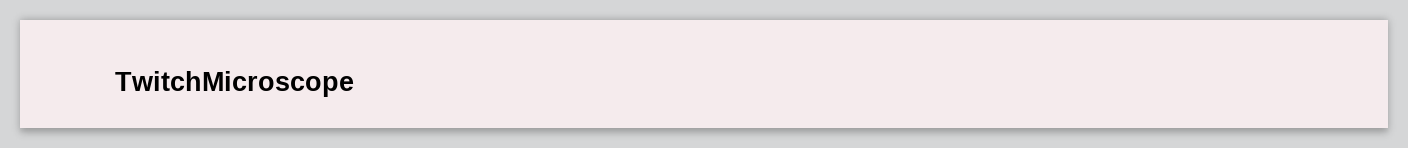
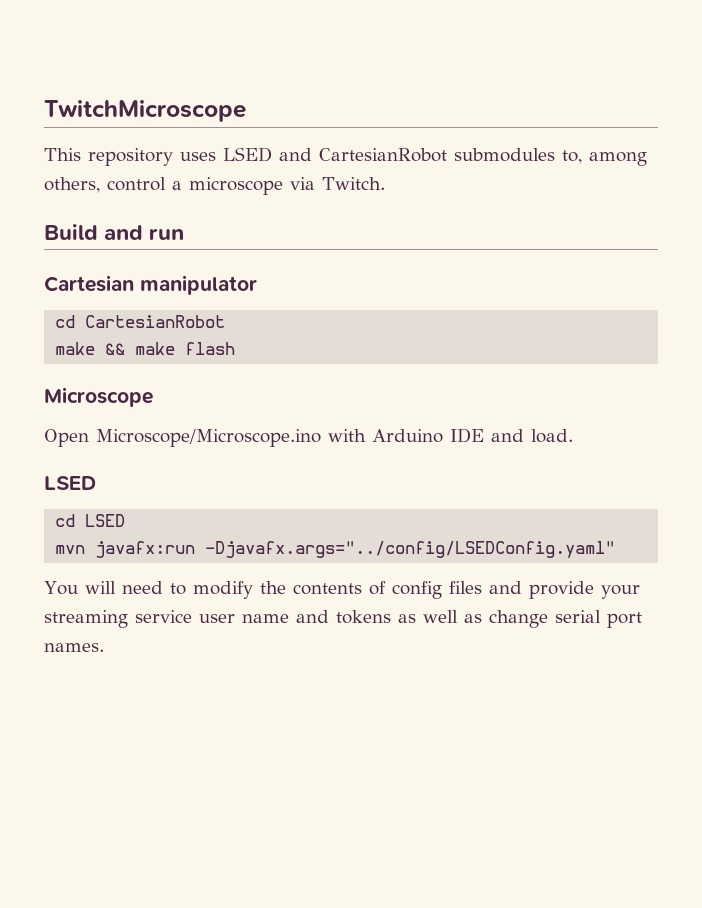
+ This repository uses LSED and CartesianRobot submodules to, among others, control a microscope via Twitch.
+ Build and run
+ Cartesian manipulator
+ cd CartesianRobot
+ make && make flash
+ Microscope
+ Open Microscope/Microscope.ino with Arduino IDE and load.
+ LSED
+ cd LSED
+ mvn javafx:run -Djavafx.args="../config/LSEDConfig.yaml"
+ You will need to modify the contents of config files and provide your streaming service user name and tokens as well as change serial port names.

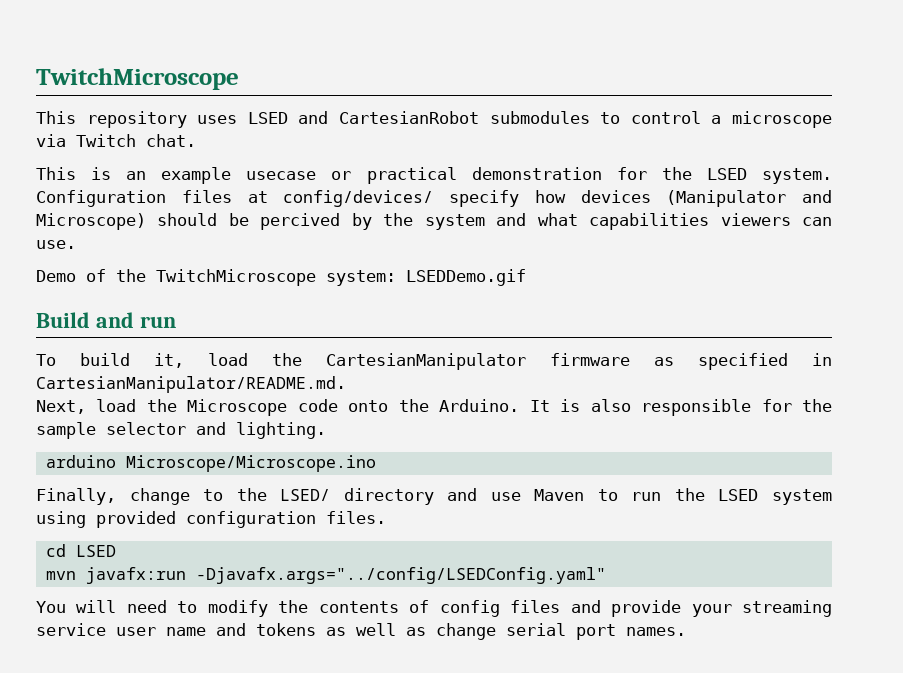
- This repository uses LSED and CartesianRobot submodules to, among others, control a microscope via Twitch.
+ This repository uses LSED and CartesianRobot submodules to control a microscope via Twitch chat.
+ This is an example usecase or practical demonstration for the LSED system. Configuration files at config/devices/ specify how devices (Manipulator and Microscope) should be percived by the system and what capabilities viewers can use.
+ Demo of the TwitchMicroscope system: LSEDDemo.gif
  Build and run
- Cartesian manipulator
- cd CartesianRobot
- make && make flash
- Microscope
- Open Microscope/Microscope.ino with Arduino IDE and load.
- LSED
+ To build it, load the CartesianManipulator firmware as specified in CartesianManipulator/README.md.
+ Next, load the Microscope code onto the Arduino. It is also responsible for the sample selector and lighting.
+ arduino Microscope/Microscope.ino
+ Finally, change to the LSED/ directory and use Maven to run the LSED system using provided configuration files.

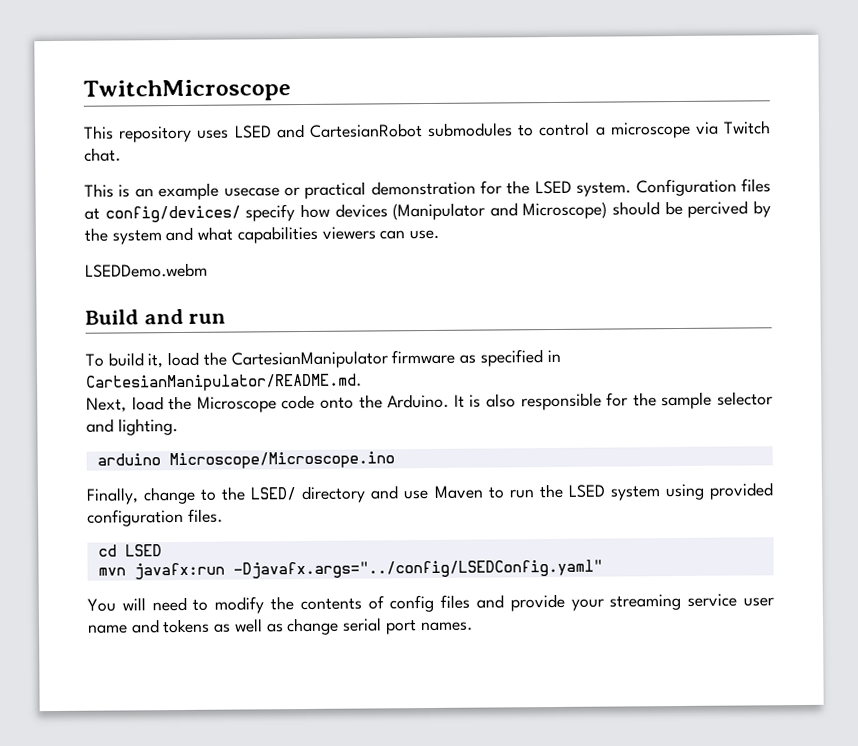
- Demo of the TwitchMicroscope system: LSEDDemo.gif
+ LSEDDemo.webm

